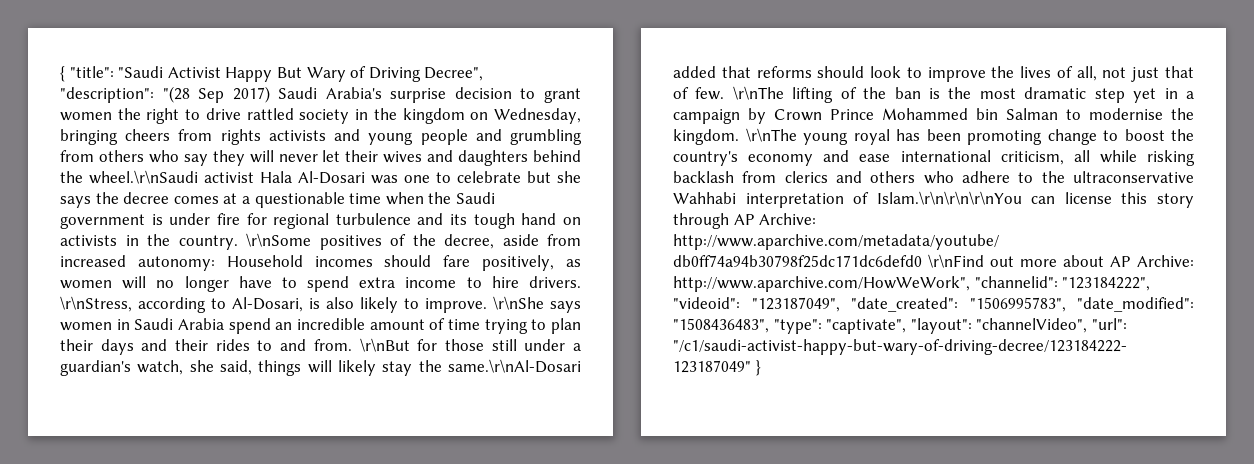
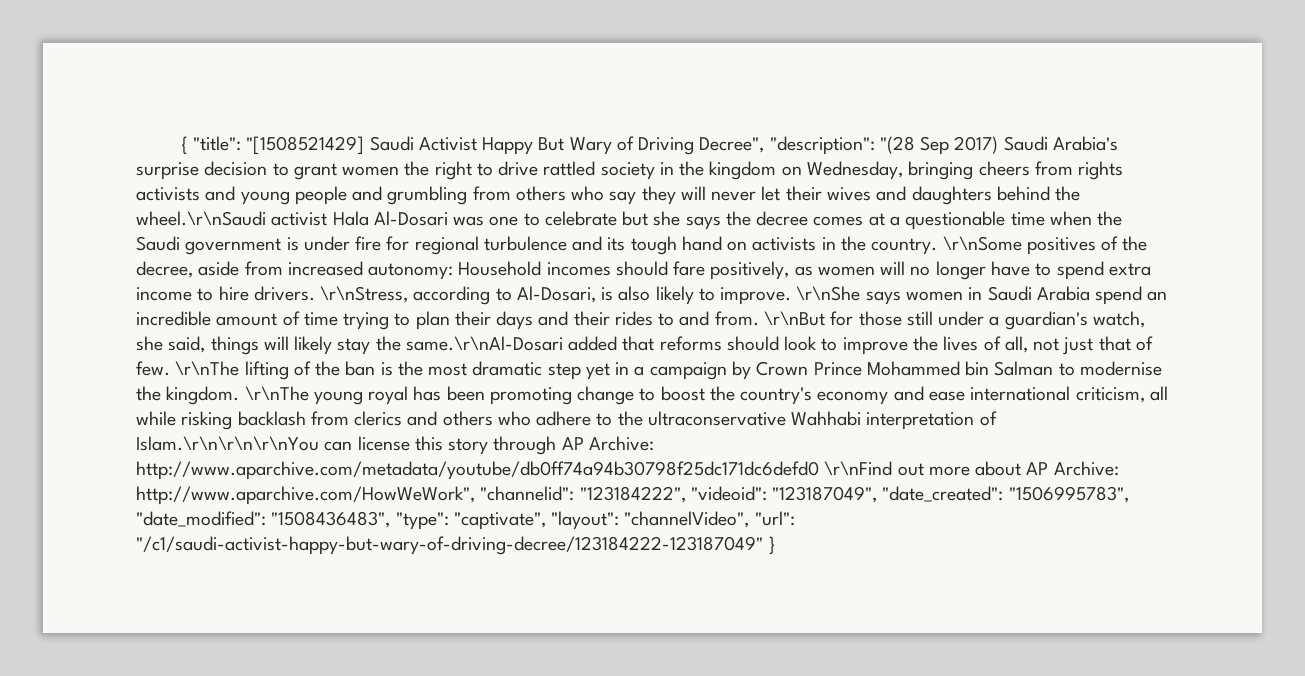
- "Saudi Activist Happy But Wary of Driving Decree", "description":
+ "[1508521429] Saudi Activist Happy But Wary of Driving Decree", "description":

